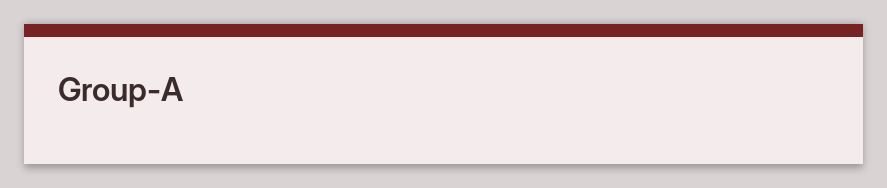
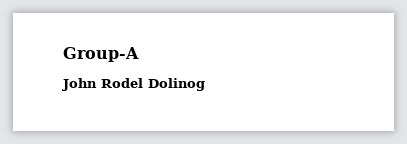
+ John Rodel Dolinog

